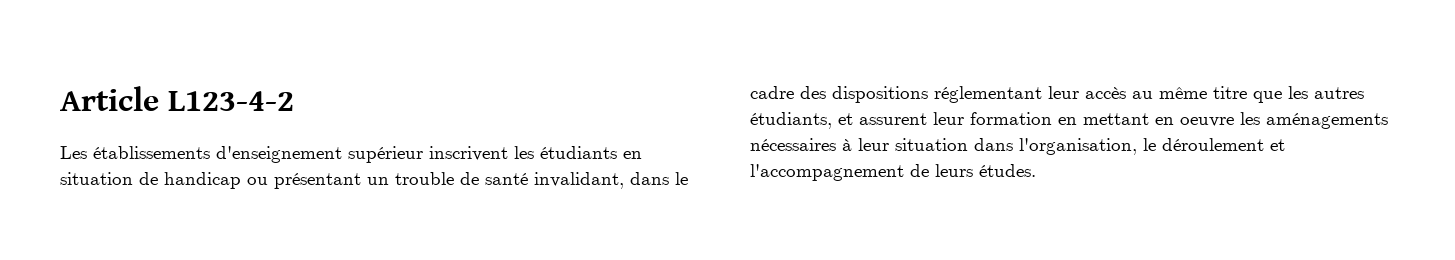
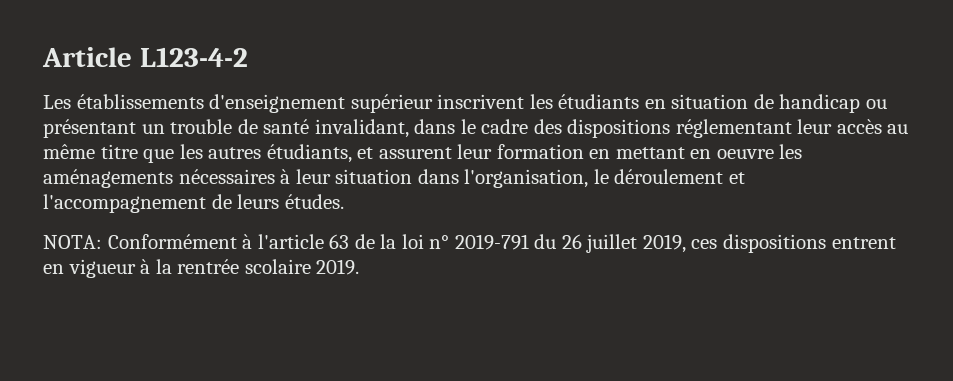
+ NOTA: Conformément à l'article 63 de la loi n° 2019-791 du 26 juillet 2019, ces dispositions entrent en vigueur à la rentrée scolaire 2019.

